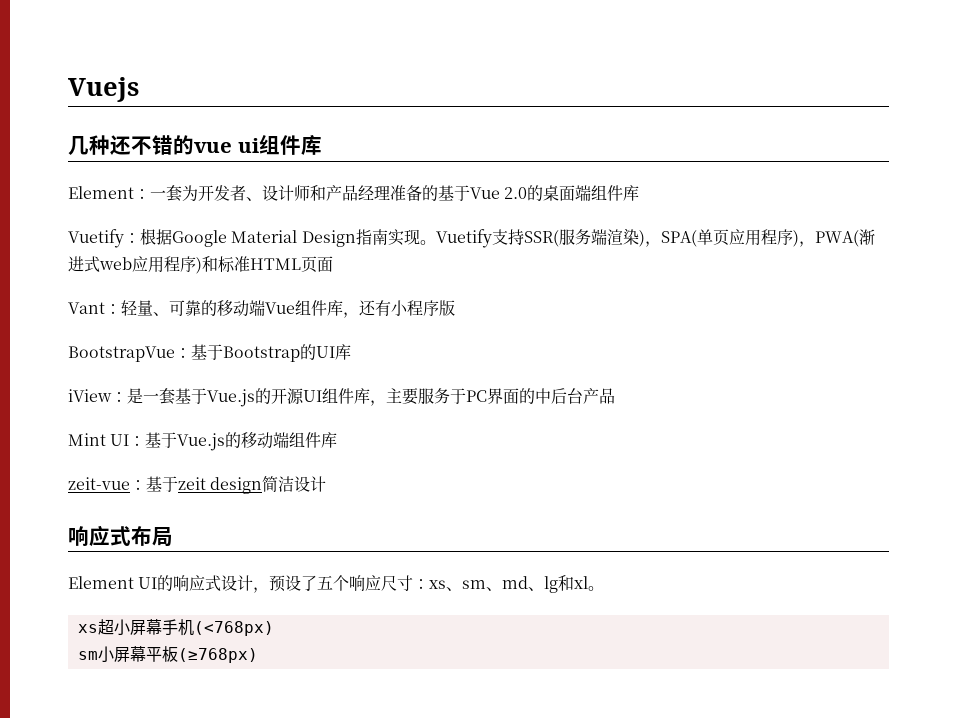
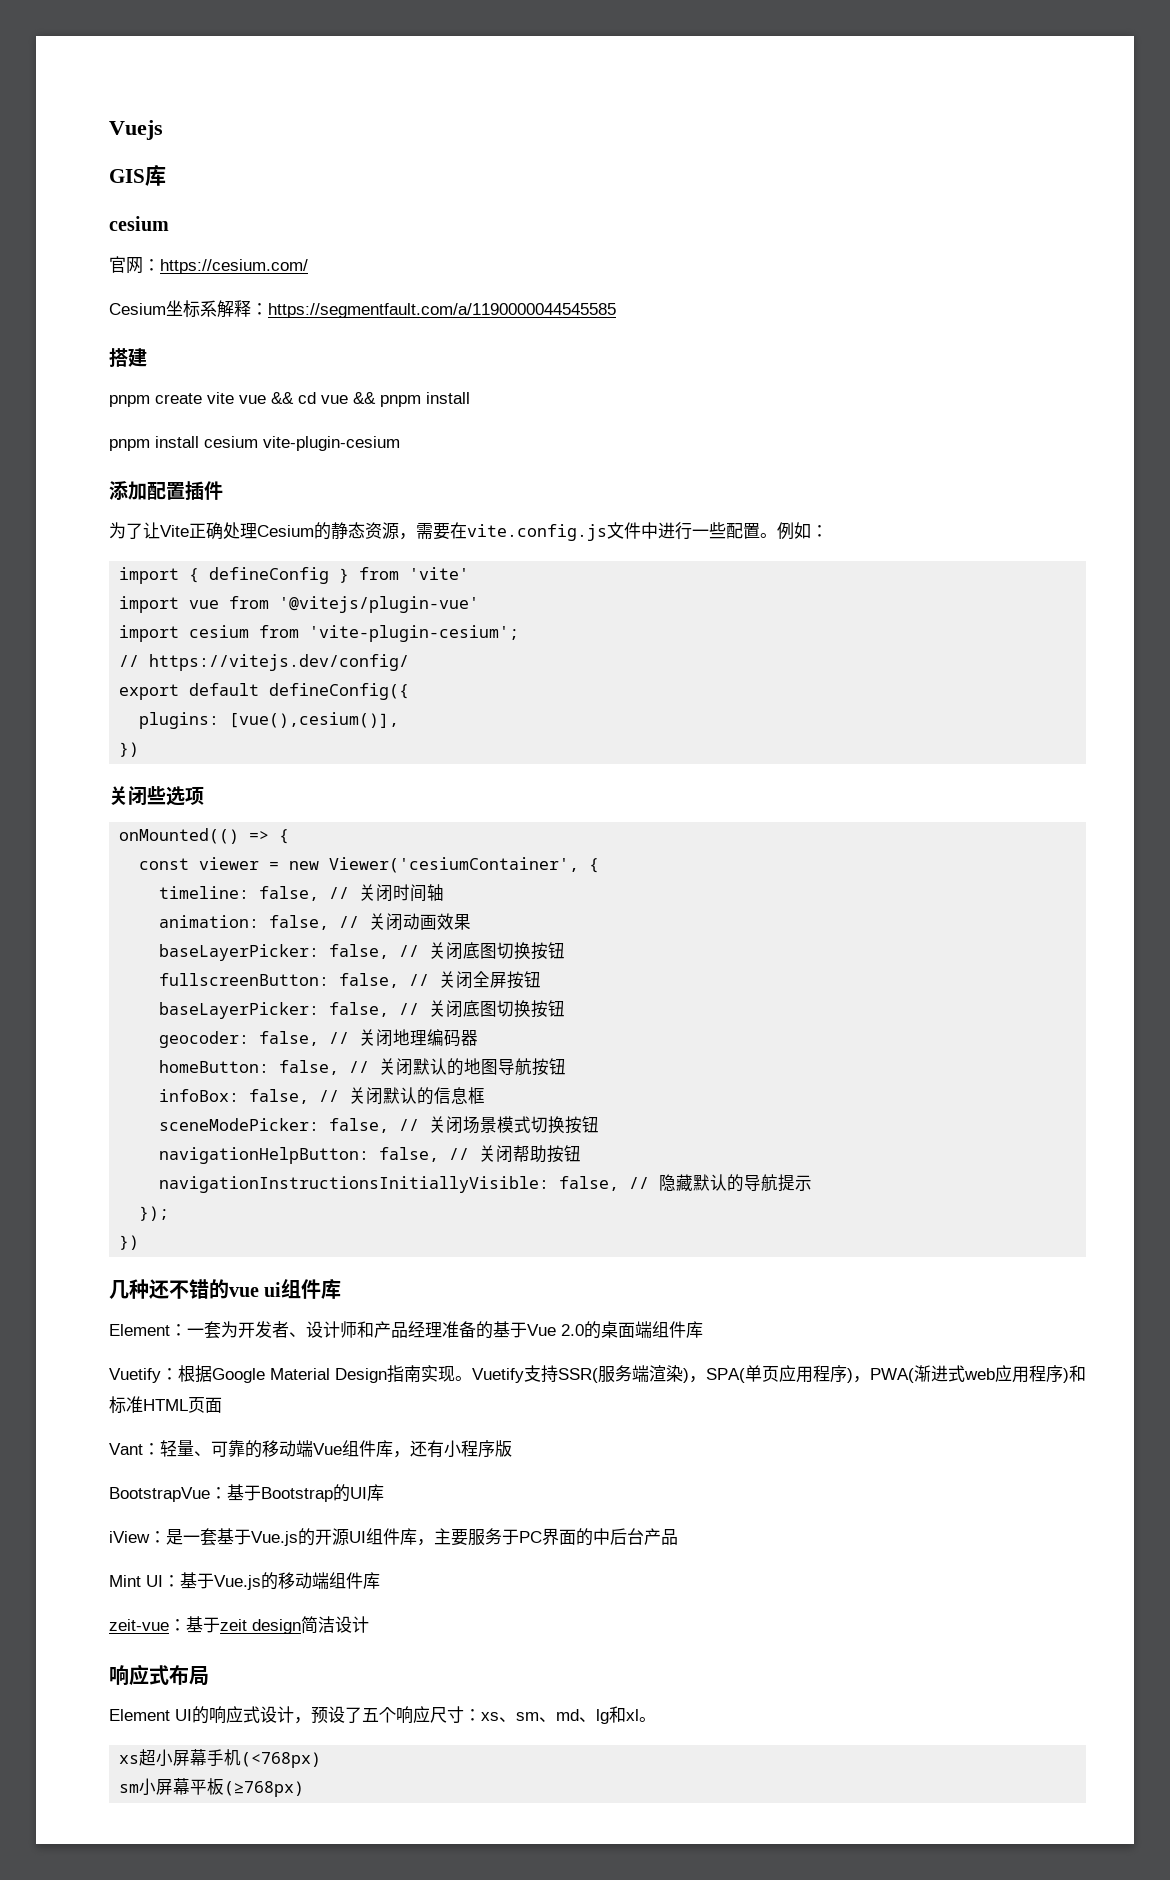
+ GIS库
+ cesium
+ 官网：https://cesium.com/
+ Cesium坐标系解释：https://segmentfault.com/a/1190000044545585
+ 搭建
+ pnpm create vite vue && cd vue && pnpm install
+ pnpm install cesium vite-plugin-cesium
+ 添加配置插件
+ 为了让Vite正确处理Cesium的静态资源，需要在vite.config.js文件中进行一些配置。例如：
+ import { defineConfig } from 'vite'
+ import vue from '@vitejs/plugin-vue'
+ import cesium from 'vite-plugin-cesium';
+ // https://vitejs.dev/config/
+ export default defineConfig({
+ plugins: [vue(),cesium()],
+ })
+ 关闭些选项
+ onMounted(() => {
+ const viewer = new Viewer('cesiumContainer', {
+ timeline: false, // 关闭时间轴
+ animation: false, // 关闭动画效果
+ baseLayerPicker: false, // 关闭底图切换按钮
+ fullscreenButton: false, // 关闭全屏按钮
+ baseLayerPicker: false, // 关闭底图切换按钮
+ geocoder: false, // 关闭地理编码器
+ homeButton: false, // 关闭默认的地图导航按钮
+ infoBox: false, // 关闭默认的信息框
+ sceneModePicker: false, // 关闭场景模式切换按钮
+ navigationHelpButton: false, // 关闭帮助按钮
+ navigationInstructionsInitiallyVisible: false, // 隐藏默认的导航提示
+ });
+ })

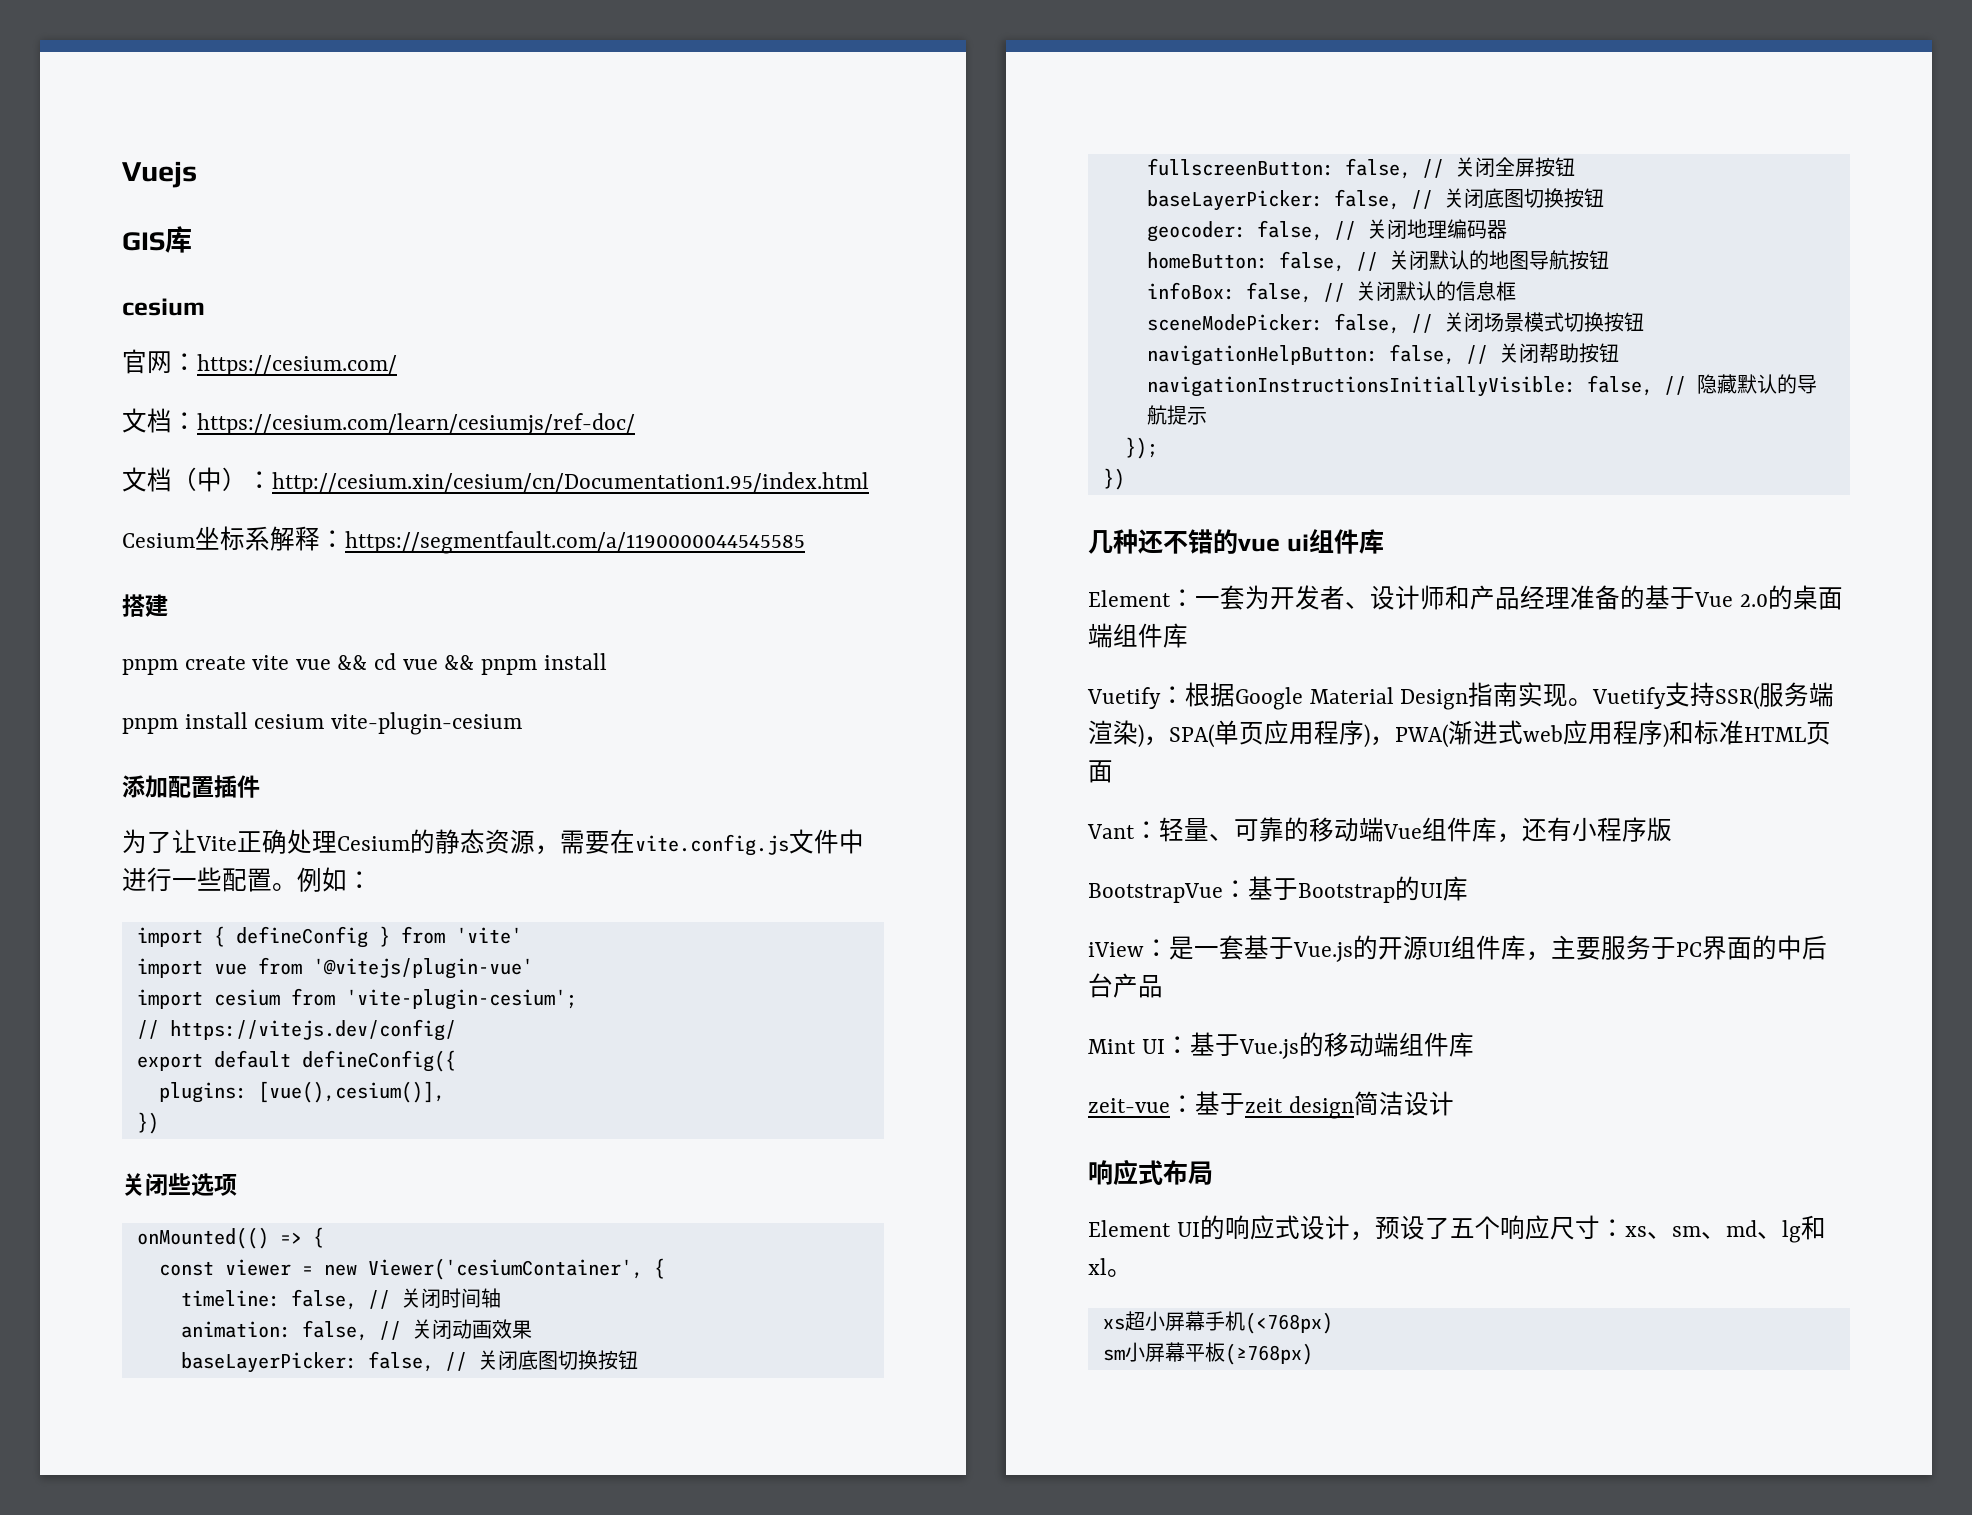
+ 文档：https://cesium.com/learn/cesiumjs/ref-doc/
+ 文档（中）：http://cesium.xin/cesium/cn/Documentation1.95/index.html

